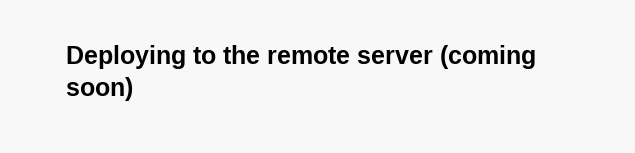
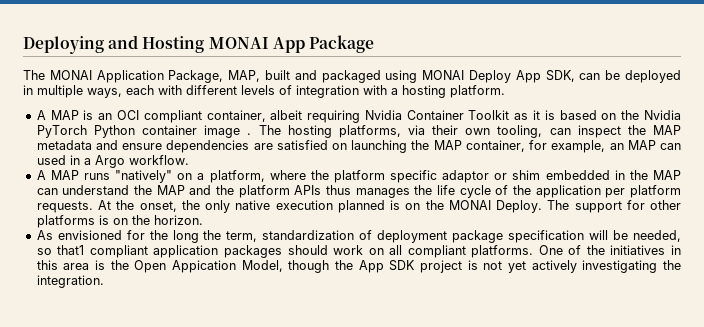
- Deploying to the remote server (coming soon)
+ Deploying and Hosting MONAI App Package
+ The MONAI Application Package, MAP, built and packaged using MONAI Deploy App SDK, can be deployed in multiple ways, each with different levels of integration with a hosting platform.
+ A MAP is an OCI compliant container, albeit requiring Nvidia Container Toolkit as it is based on the Nvidia PyTorch Python container image . The hosting platforms, via their own tooling, can inspect the MAP metadata and ensure dependencies are satisfied on launching the MAP container, for example, an MAP can used in a Argo workflow.
+ A MAP runs "natively" on a platform, where the platform specific adaptor or shim embedded in the MAP can understand the MAP and the platform APIs thus manages the life cycle of the application per platform requests. At the onset, the only native execution planned is on the MONAI Deploy. The support for other platforms is on the horizon.
+ As envisioned for the long the term, standardization of deployment package specification will be needed, so that1 compliant application packages should work on all compliant platforms. One of the initiatives in this area is the Open Appication Model, though the App SDK project is not yet actively investigating the integration.

